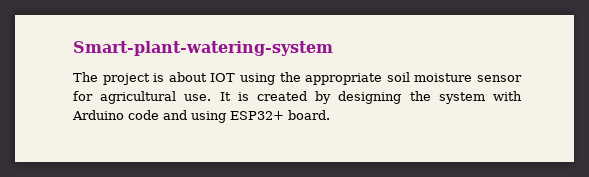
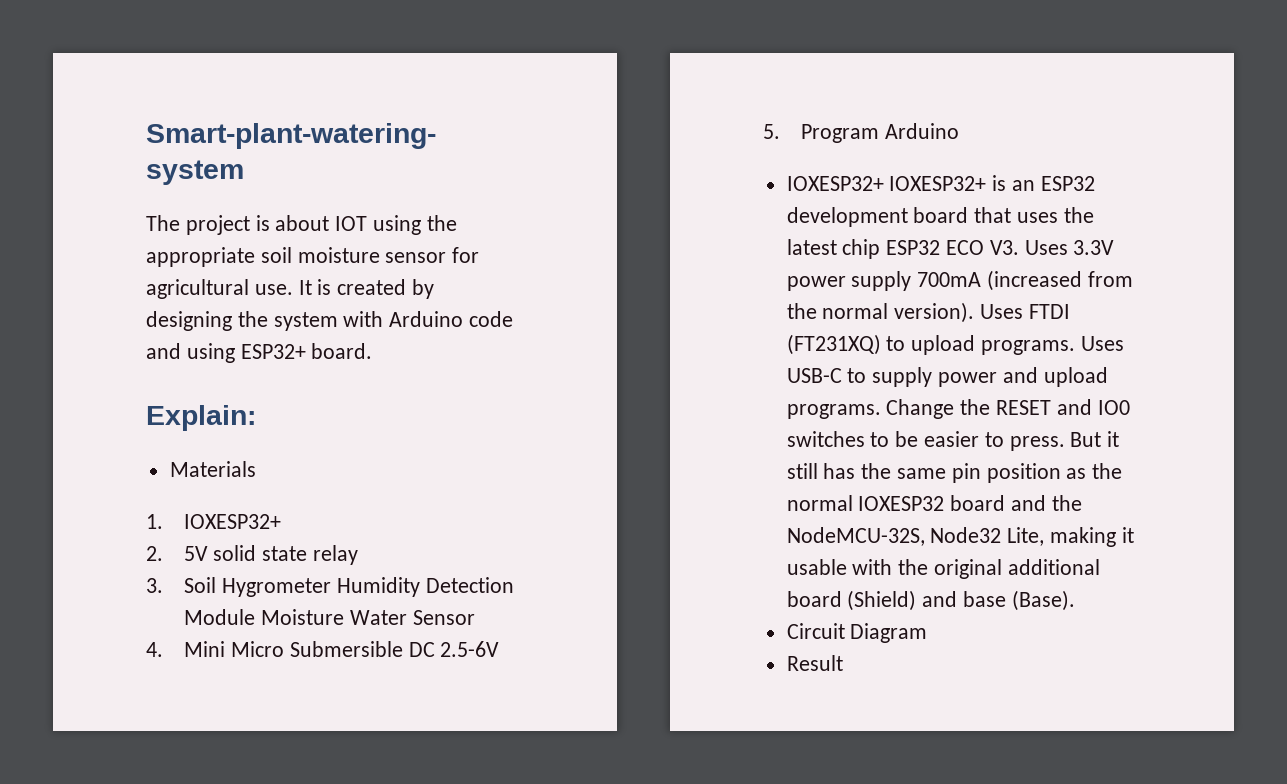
+ Explain:
+ Materials
+ 1. IOXESP32+
+ 2. 5V solid state relay
+ 3. Soil Hygrometer Humidity Detection Module Moisture Water Sensor
+ 4. Mini Micro Submersible DC 2.5-6V
+ 5. Program Arduino
+ IOXESP32+ IOXESP32+ is an ESP32 development board that uses the latest chip ESP32 ECO V3. Uses 3.3V power supply 700mA (increased from the normal version). Uses FTDI (FT231XQ) to upload programs. Uses USB-C to supply power and upload programs. Change the RESET and IO0 switches to be easier to press. But it still has the same pin position as the normal IOXESP32 board and the NodeMCU-32S, Node32 Lite, making it usable with the original additional board (Shield) and base (Base).
+ Circuit Diagram
+ Result

